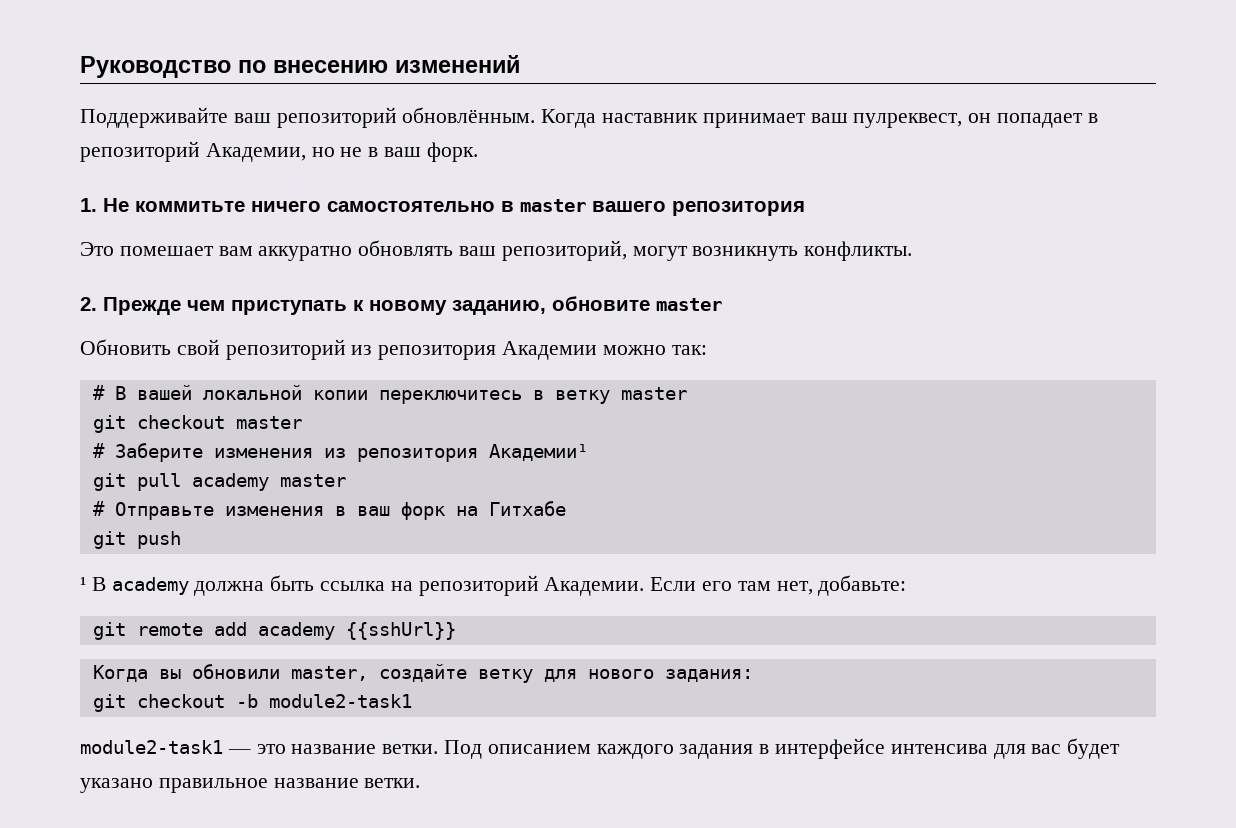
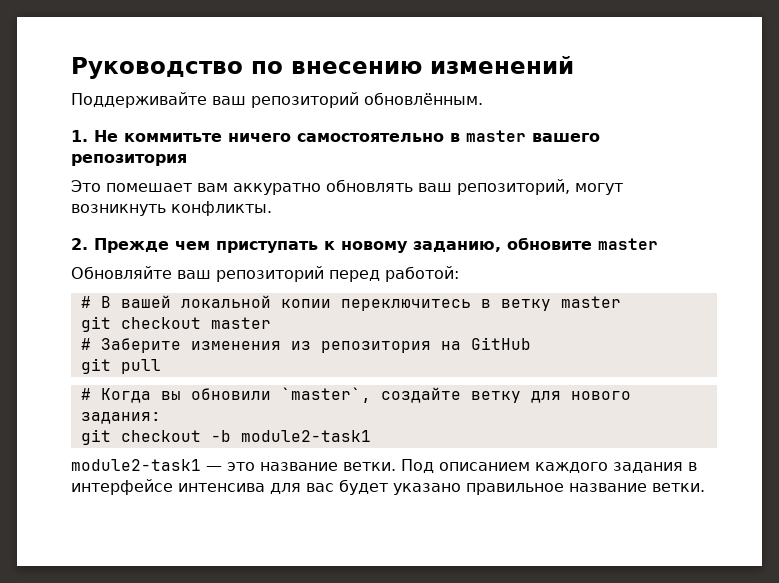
- Когда наставник принимает ваш пулреквест, он попадает в репозиторий Академии, но не в ваш форк.
- Обновить свой репозиторий из репозитория Академии можно так:
+ Обновляйте ваш репозиторий перед работой:
- # Заберите изменения из репозитория Академии¹
+ # Заберите изменения из репозитория на GitHub
- git pull academy master
- # Отправьте изменения в ваш форк на Гитхабе
- git push
- ¹ В academy должна быть ссылка на репозиторий Академии. Если его там нет, добавьте:
- git remote add academy {{sshUrl}}
- Когда вы обновили master, создайте ветку для нового задания:
+ git pull
+ # Когда вы обновили `master`, создайте ветку для нового задания:

